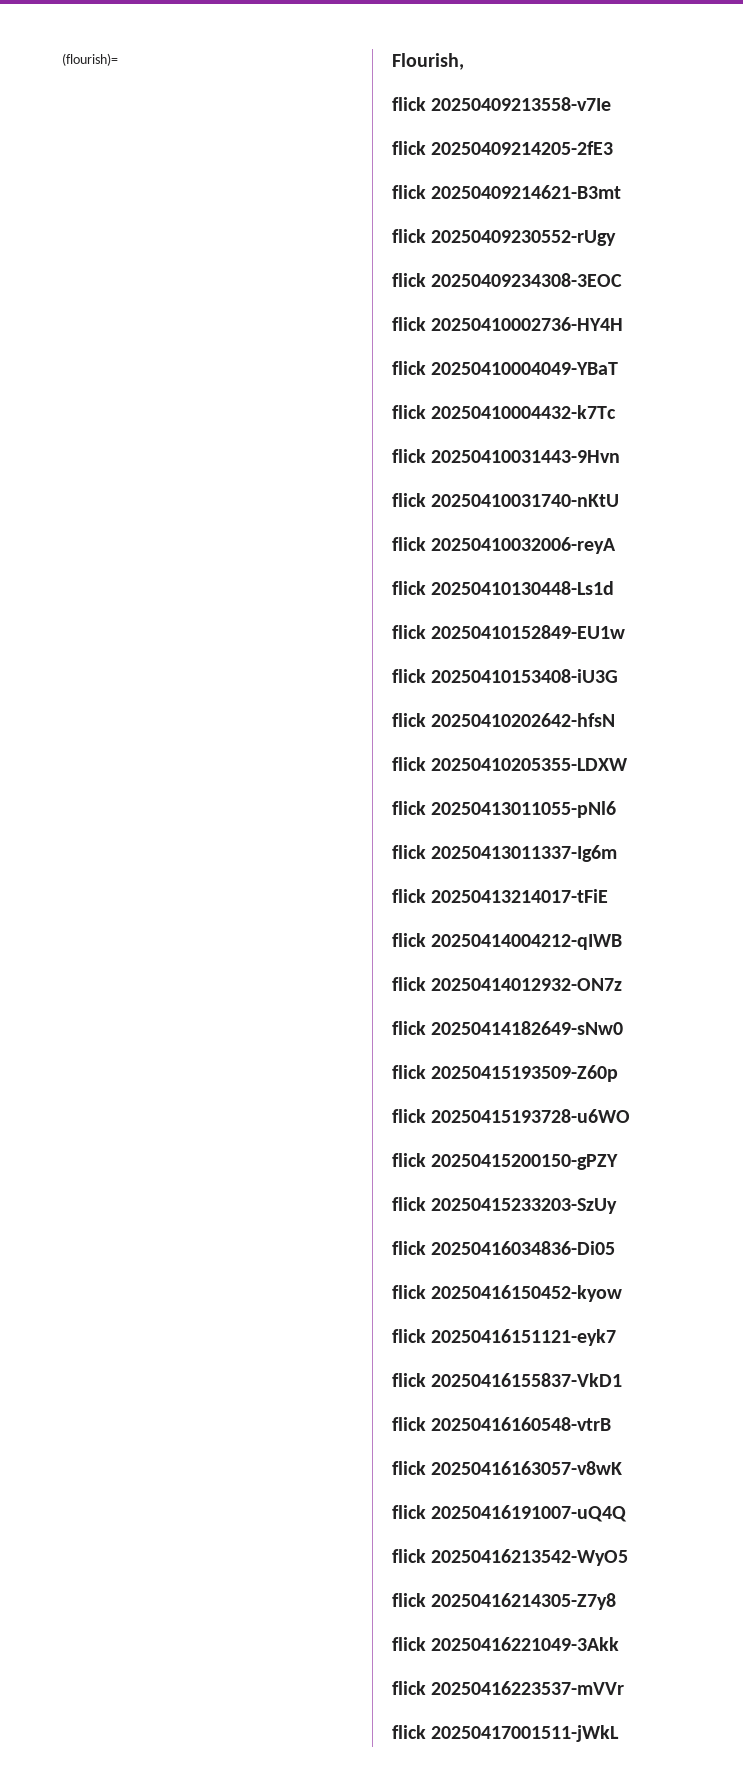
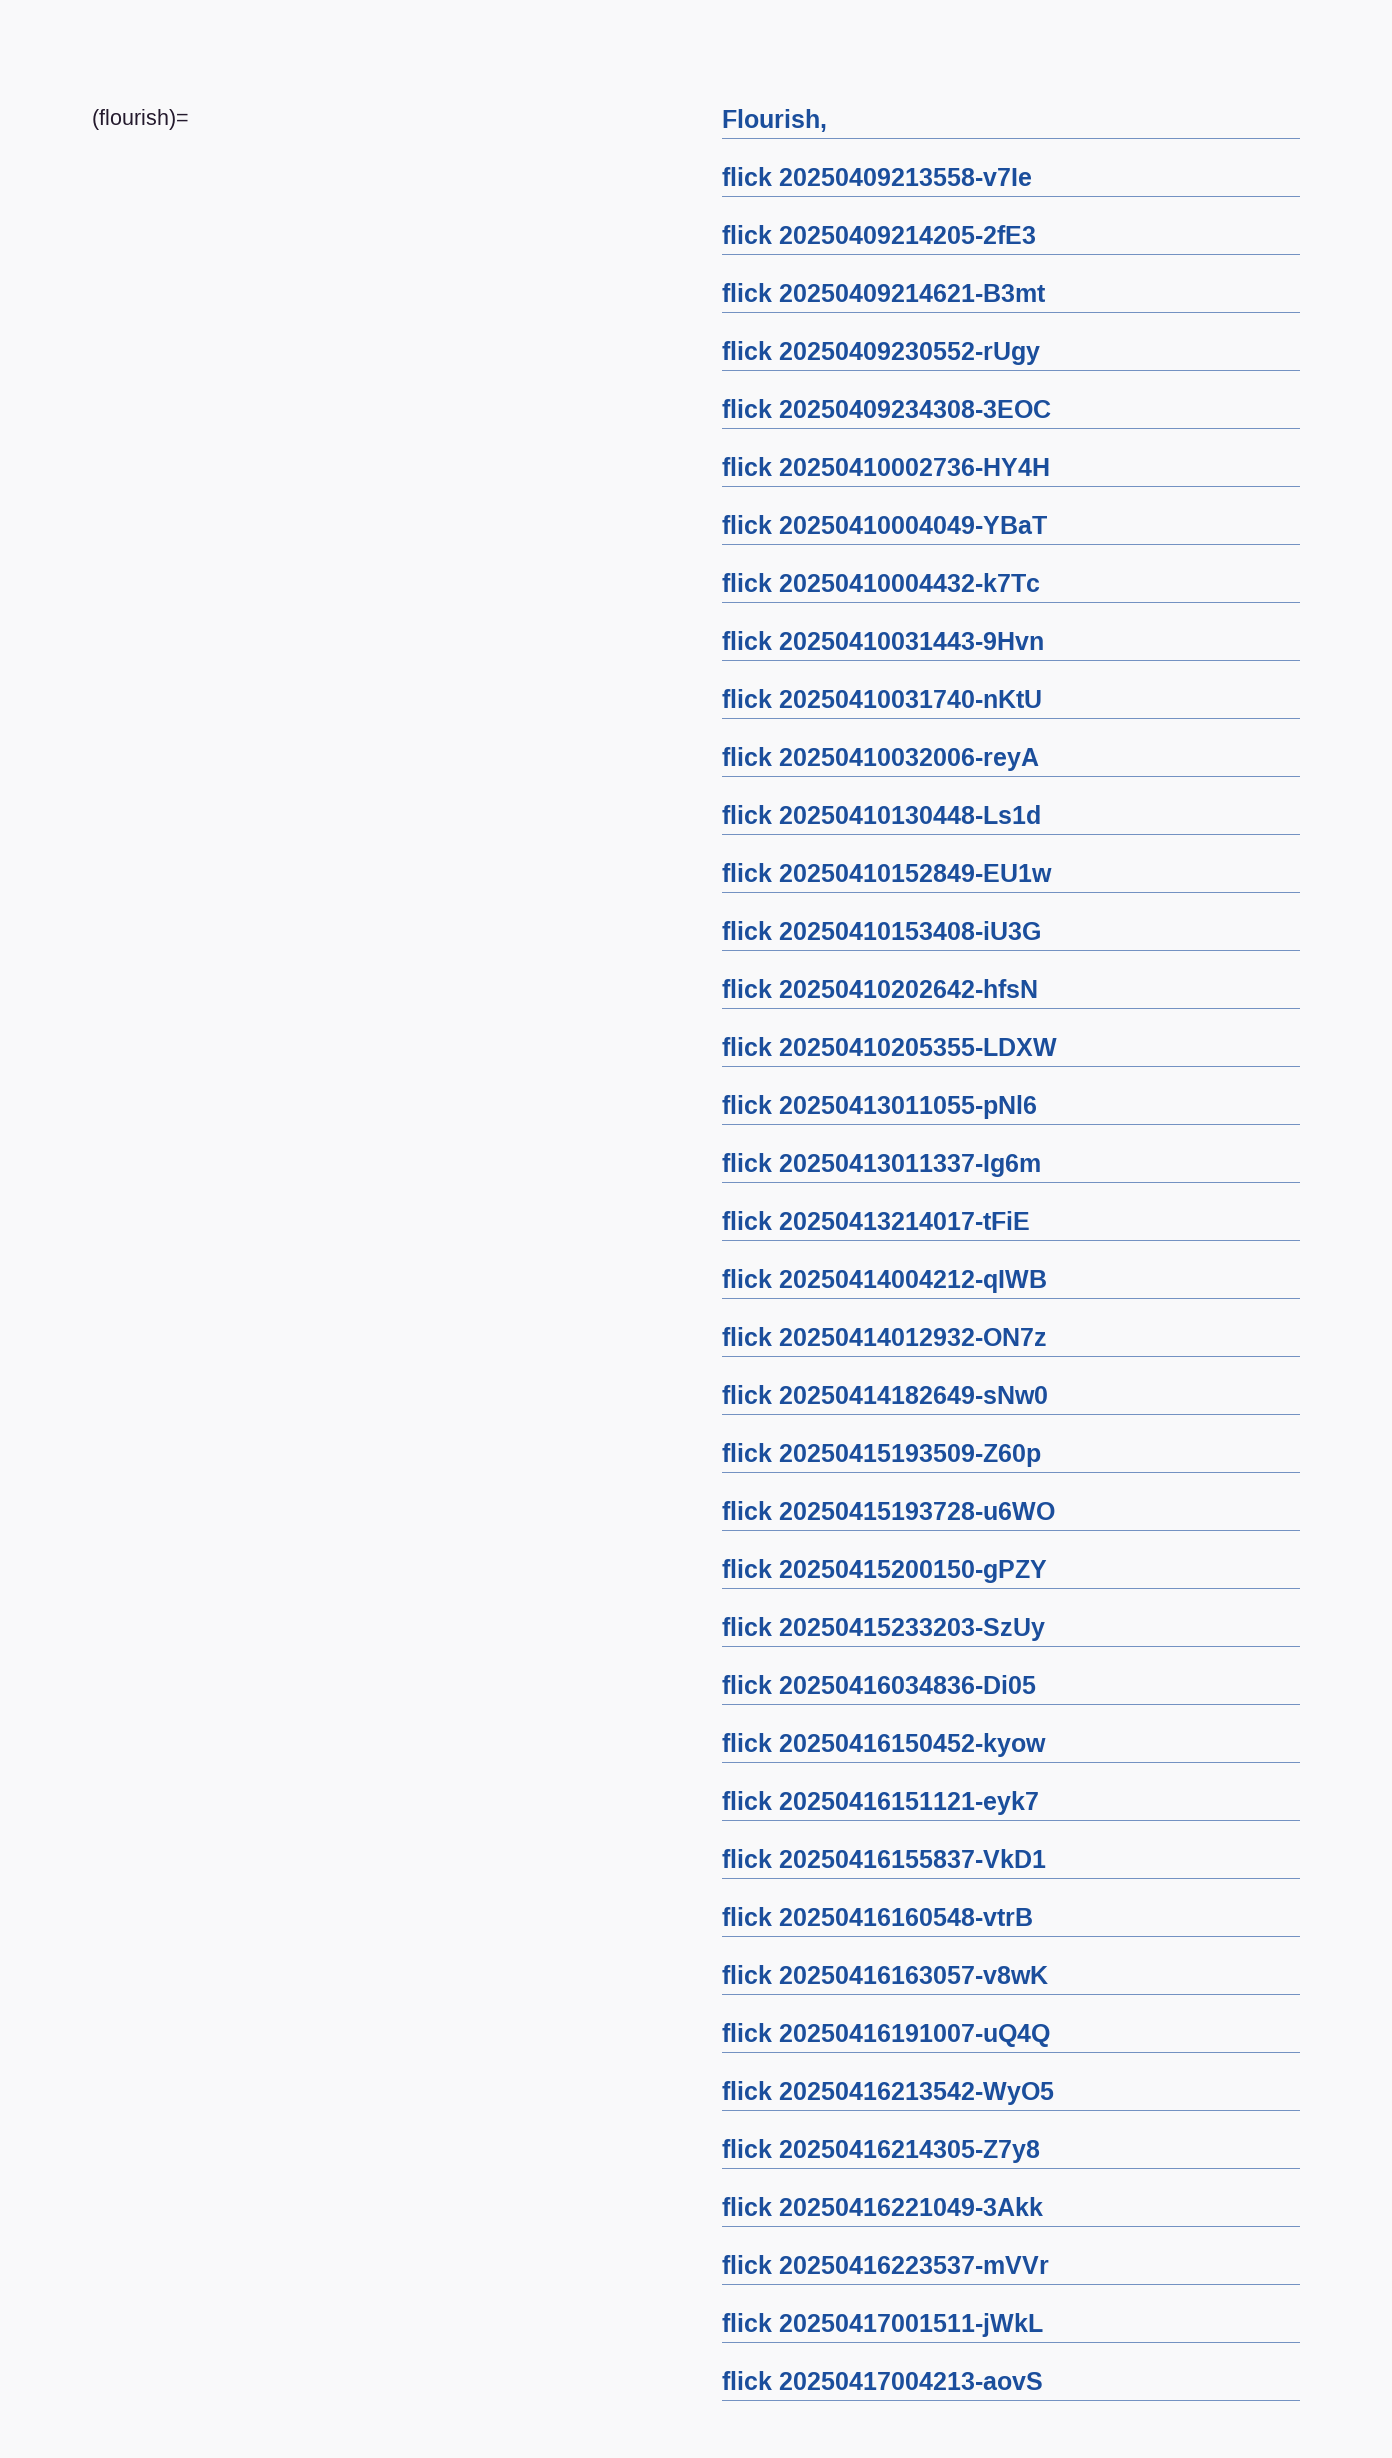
+ flick 20250417004213-aovS

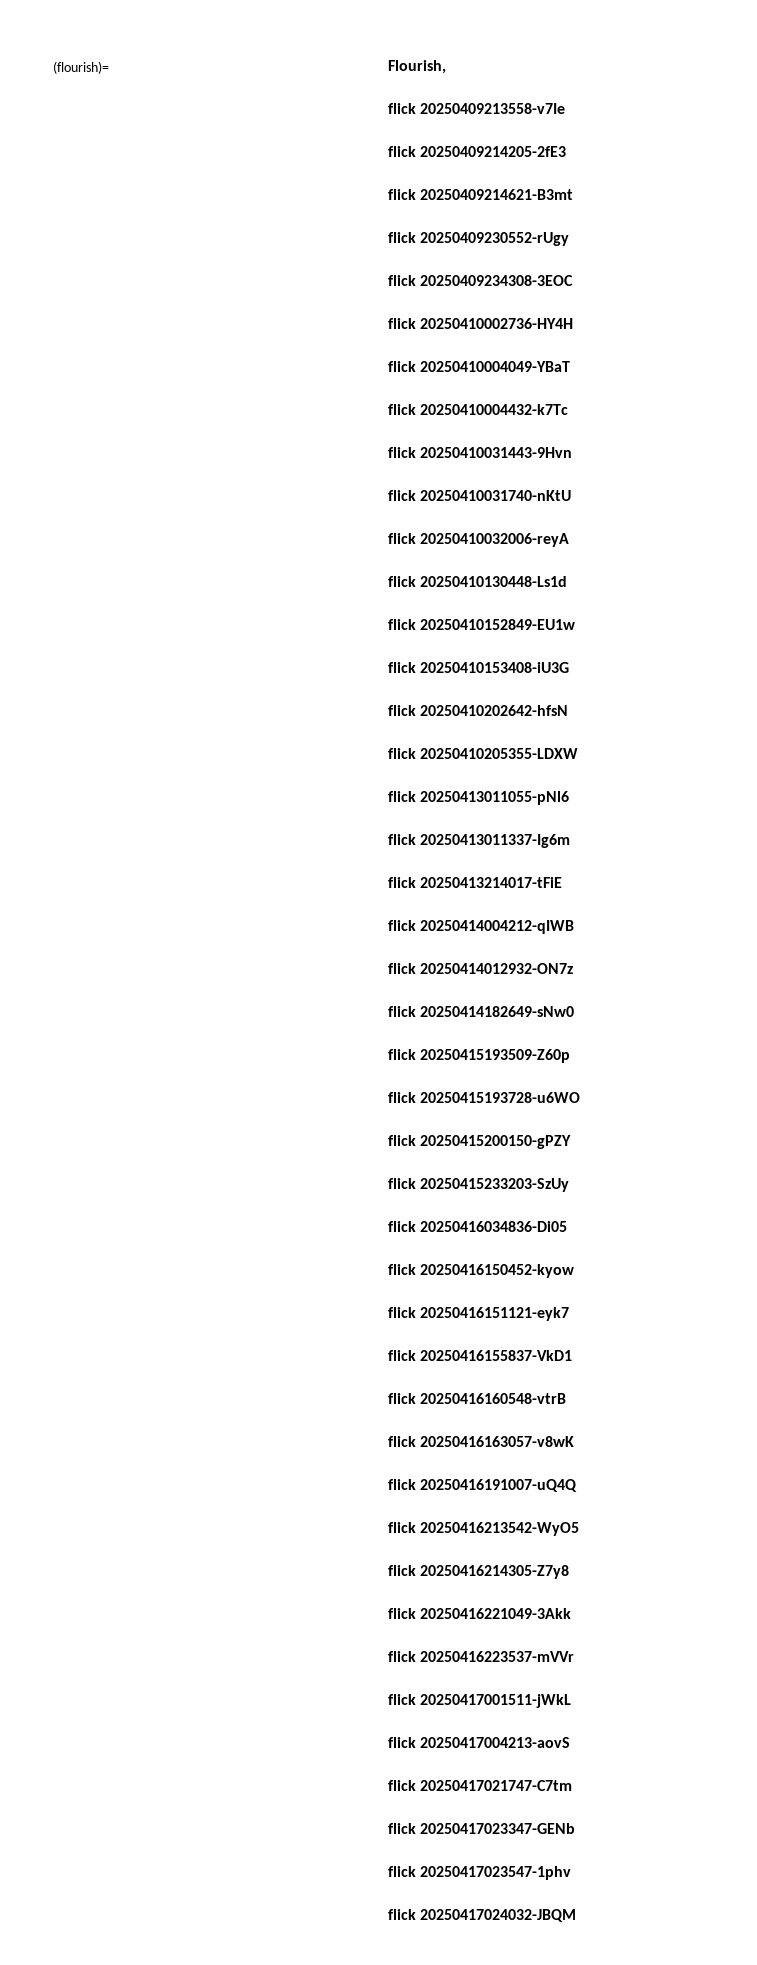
+ flick 20250417021747-C7tm
+ flick 20250417023347-GENb
+ flick 20250417023547-1phv
+ flick 20250417024032-JBQM

